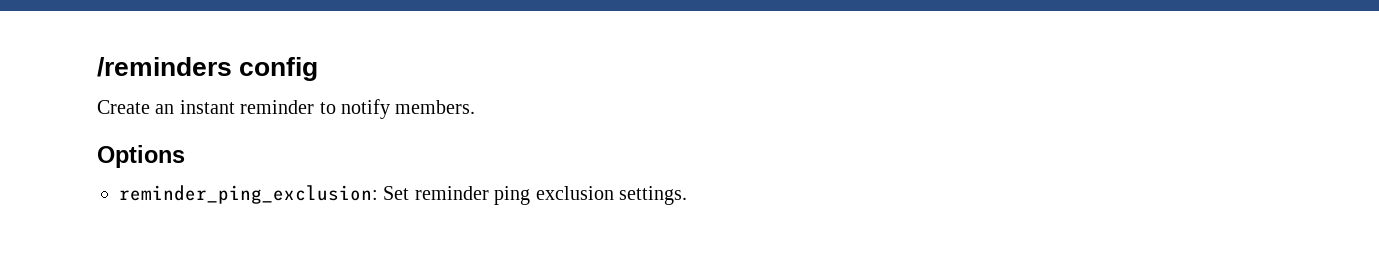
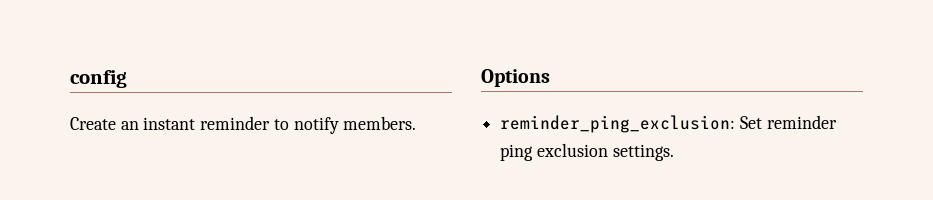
- /reminders config
+ config

